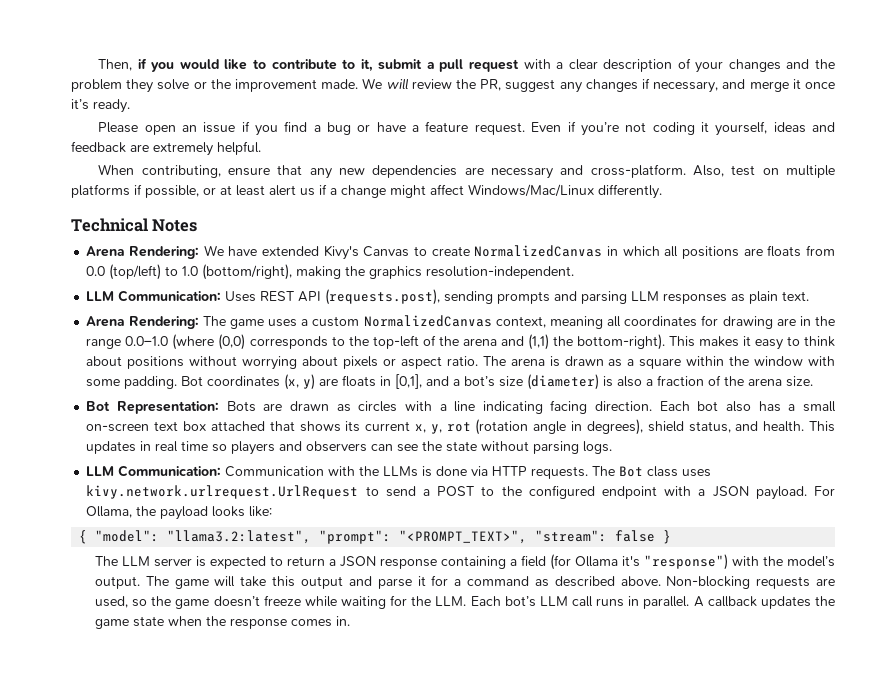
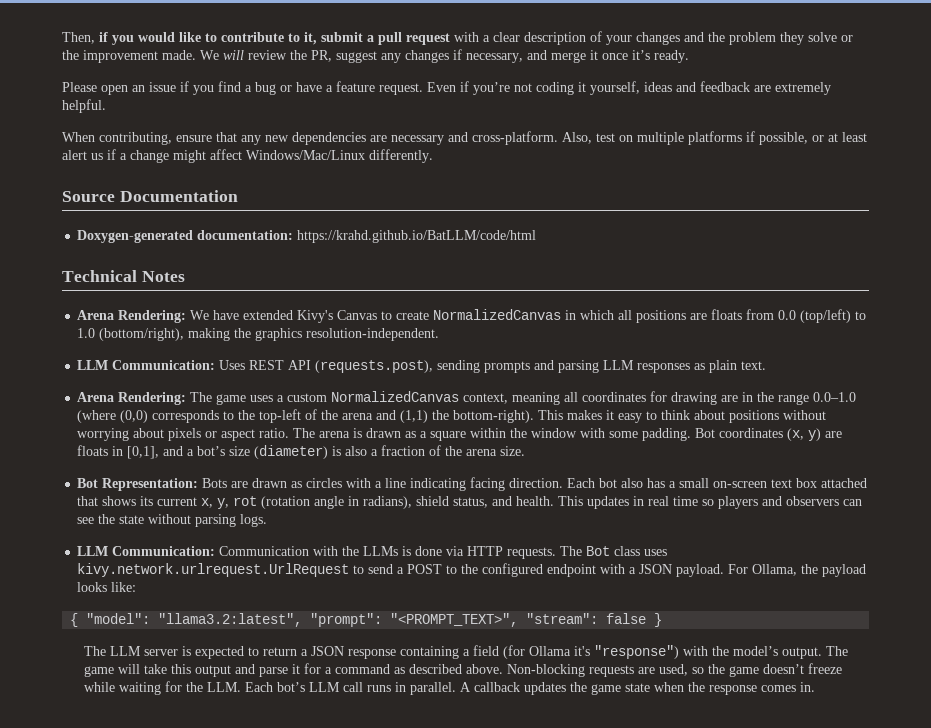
+ Source Documentation
+ Doxygen-generated documentation: https://krahd.github.io/BatLLM/code/html
- Each bot also has a small on-screen text box attached that shows its current x, y, rot (rotation angle in degrees), shield status, and health.
+ Each bot also has a small on-screen text box attached that shows its current x, y, rot (rotation angle in radians), shield status, and health.

